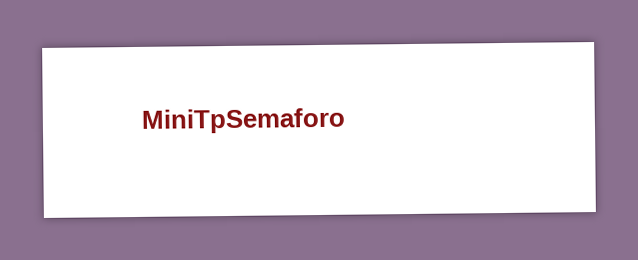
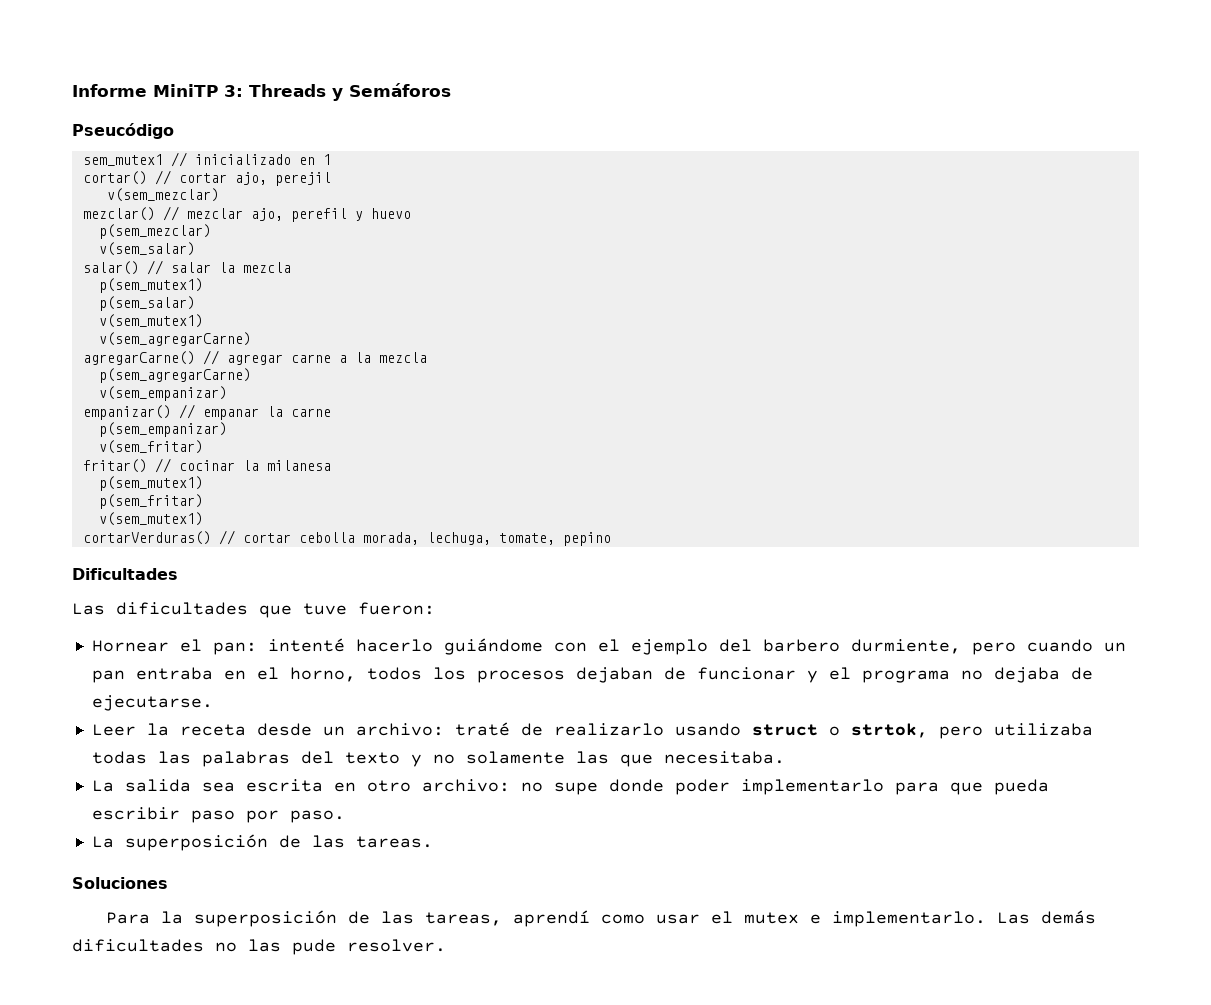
- MiniTpSemaforo
+ Informe MiniTP 3: Threads y Semáforos
+ Pseucódigo
+ sem_mutex1 // inicializado en 1
+ cortar() // cortar ajo, perejil
+ v(sem_mezclar)
+ mezclar() // mezclar ajo, perefil y huevo
+ p(sem_mezclar)
+ v(sem_salar)
+ salar() // salar la mezcla
+ p(sem_mutex1)
+ p(sem_salar)
+ v(sem_mutex1)
+ v(sem_agregarCarne)
+ agregarCarne() // agregar carne a la mezcla
+ p(sem_agregarCarne)
+ v(sem_empanizar)
+ empanizar() // empanar la carne
+ p(sem_empanizar)
+ v(sem_fritar)
+ fritar() // cocinar la milanesa
+ p(sem_mutex1)
+ p(sem_fritar)
+ v(sem_mutex1)
+ cortarVerduras() // cortar cebolla morada, lechuga, tomate, pepino
+ Dificultades
+ Las dificultades que tuve fueron:
+ Hornear el pan: intenté hacerlo guiándome con el ejemplo del barbero durmiente, pero cuando un pan entraba en el horno, todos los procesos dejaban de funcionar y el programa no dejaba de ejecutarse.
+ Leer la receta desde un archivo: traté de realizarlo usando struct o strtok, pero utilizaba todas las palabras del texto y no solamente las que necesitaba.
+ La salida sea escrita en otro archivo: no supe donde poder implementarlo para que pueda escribir paso por paso.
+ La superposición de las tareas.
+ Soluciones
+ Para la superposición de las tareas, aprendí como usar el mutex e implementarlo. Las demás dificultades no las pude resolver.

